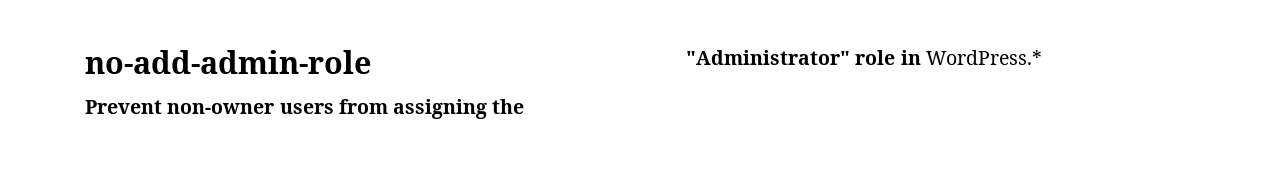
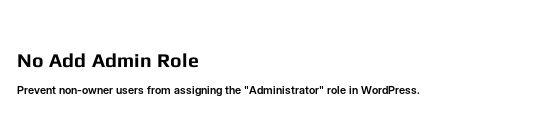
- no-add-admin-role
+ No Add Admin Role
- Prevent non-owner users from assigning the "Administrator" role in WordPress.*
+ Prevent non-owner users from assigning the "Administrator" role in WordPress.

